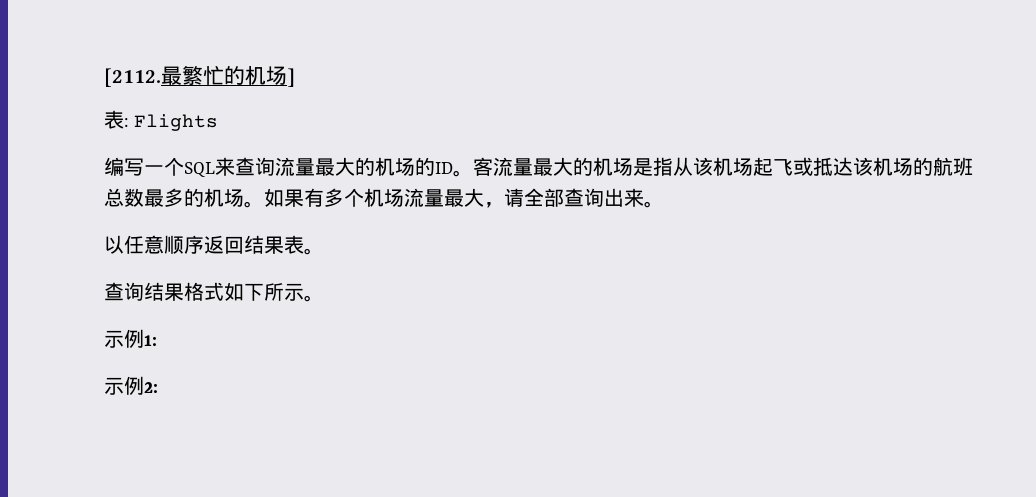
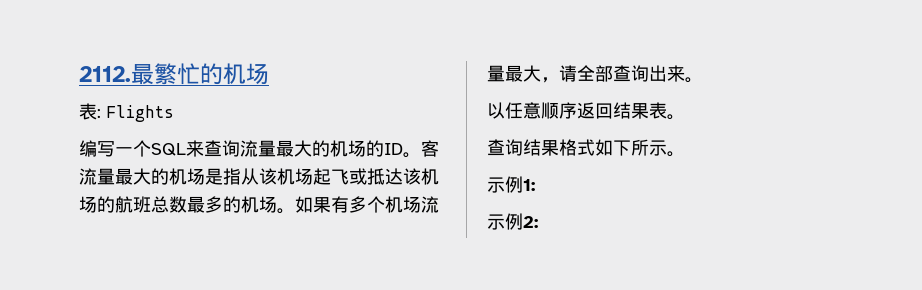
- [2112.
+ 2112.
- 最繁忙的机场]
+ 最繁忙的机场

